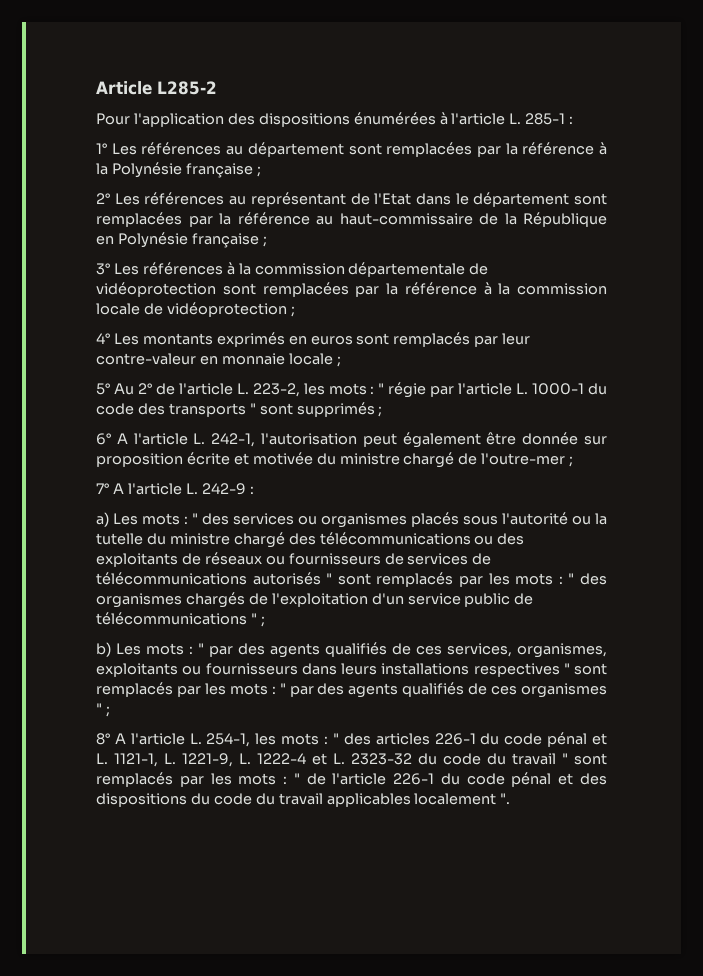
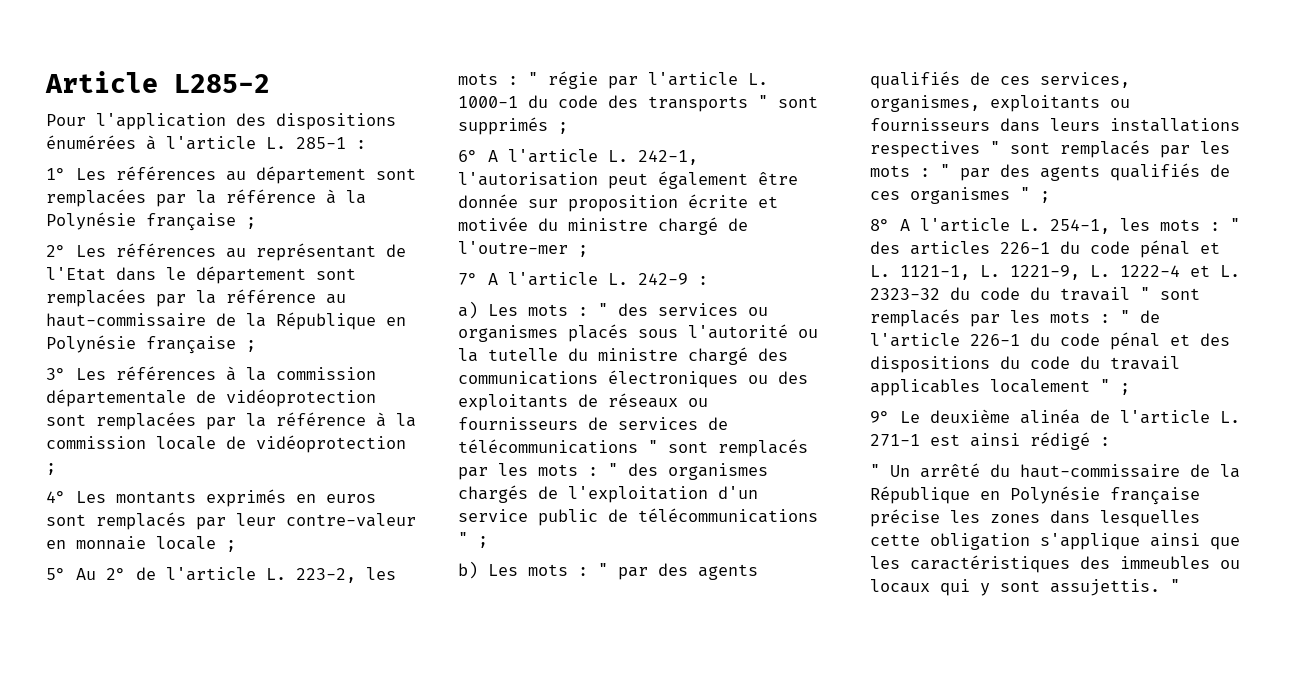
- a) Les mots : " des services ou organismes placés sous l'autorité ou la tutelle du ministre chargé des télécommunications ou des exploitants de réseaux ou fournisseurs de services de télécommunications autorisés " sont remplacés par les mots : " des organismes chargés de l'exploitation d'un service public de télécommunications " ;
+ a) Les mots : " des services ou organismes placés sous l'autorité ou la tutelle du ministre chargé des communications électroniques ou des exploitants de réseaux ou fournisseurs de services de télécommunications " sont remplacés par les mots : " des organismes chargés de l'exploitation d'un service public de télécommunications " ;
- 8° A l'article L. 254-1, les mots : " des articles 226-1 du code pénal et L. 1121-1, L. 1221-9, L. 1222-4 et L. 2323-32 du code du travail " sont remplacés par les mots : " de l'article 226-1 du code pénal et des dispositions du code du travail applicables localement ".
+ 8° A l'article L. 254-1, les mots : " des articles 226-1 du code pénal et L. 1121-1, L. 1221-9, L. 1222-4 et L. 2323-32 du code du travail " sont remplacés par les mots : " de l'article 226-1 du code pénal et des dispositions du code du travail applicables localement " ;
+ 9° Le deuxième alinéa de l'article L. 271-1 est ainsi rédigé :
+ " Un arrêté du haut-commissaire de la République en Polynésie française précise les zones dans lesquelles cette obligation s'applique ainsi que les caractéristiques des immeubles ou locaux qui y sont assujettis. "

